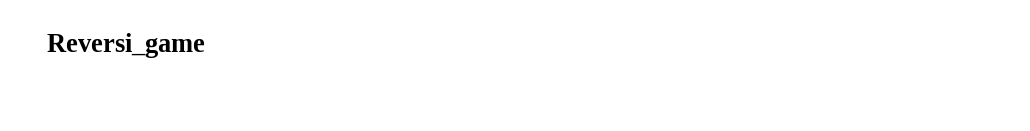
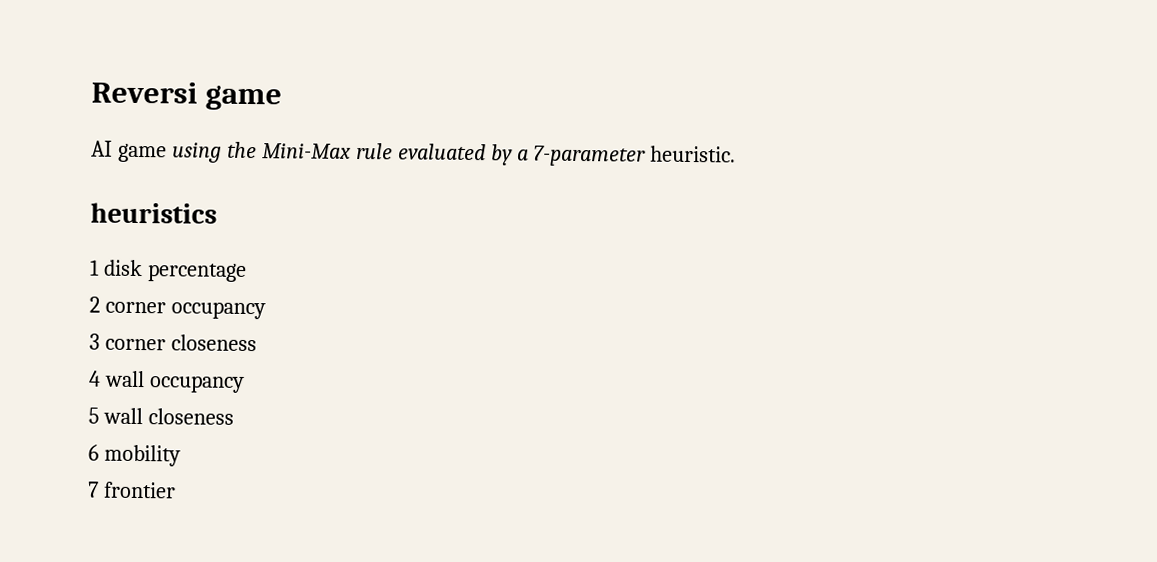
- Reversi_game
+ Reversi game
+ AI game using the Mini-Max rule evaluated by a 7-parameter heuristic.
+ heuristics
+ 1 disk percentage
+ 2 corner occupancy
+ 3 corner closeness
+ 4 wall occupancy
+ 5 wall closeness
+ 6 mobility
+ 7 frontier

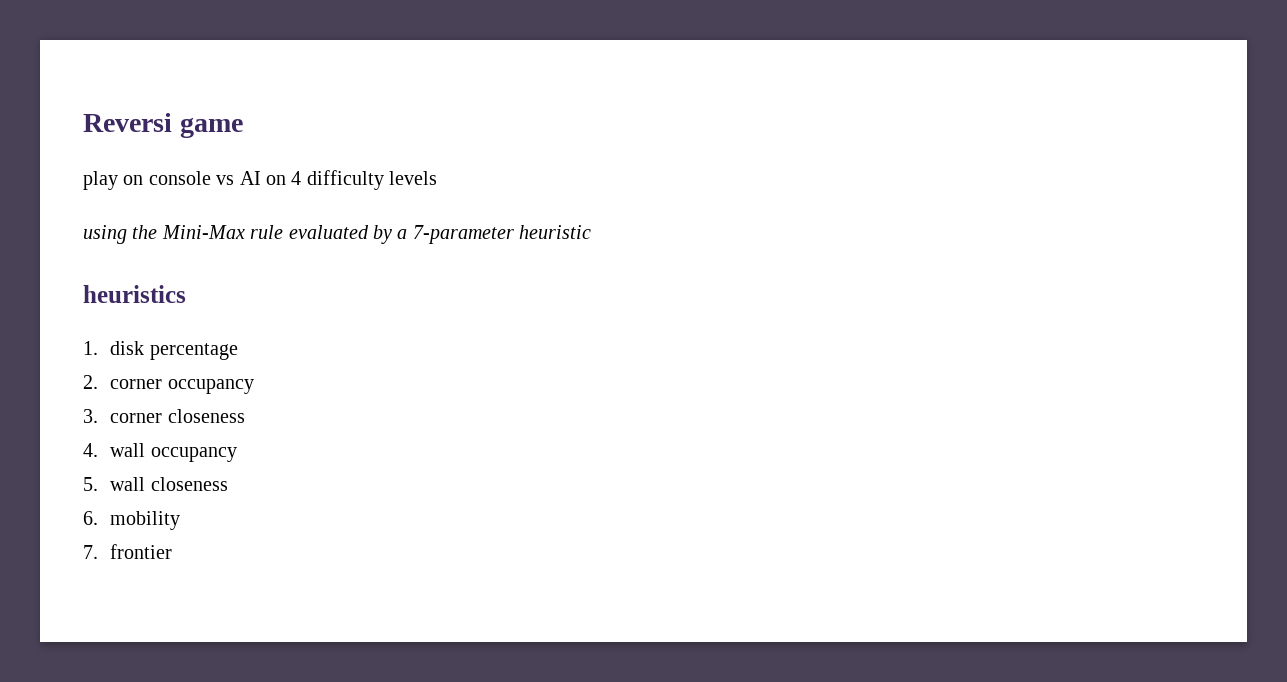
- AI game using the Mini-Max rule evaluated by a 7-parameter heuristic.
+ play on console vs AI on 4 difficulty levels
+ using the Mini-Max rule evaluated by a 7-parameter heuristic
- 1 disk percentage
+ 1. disk percentage
- 2 corner occupancy
+ 2. corner occupancy
- 3 corner closeness
+ 3. corner closeness
- 4 wall occupancy
+ 4. wall occupancy
- 5 wall closeness
+ 5. wall closeness
- 6 mobility
+ 6. mobility
- 7 frontier
+ 7. frontier

